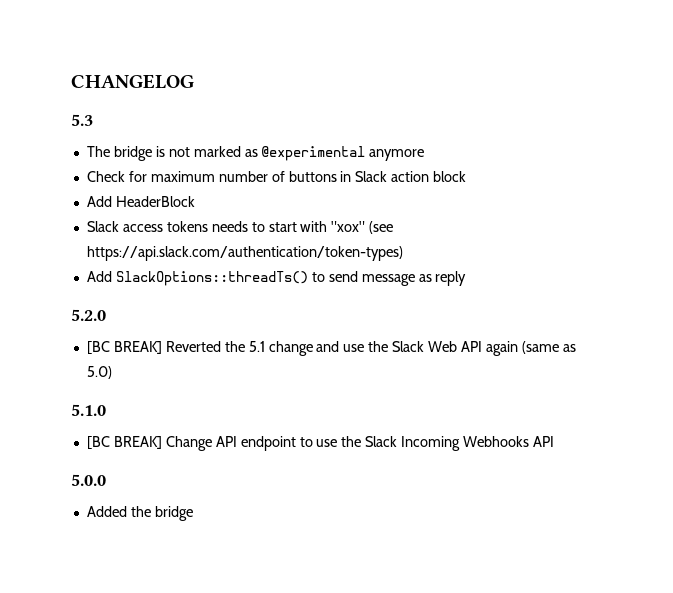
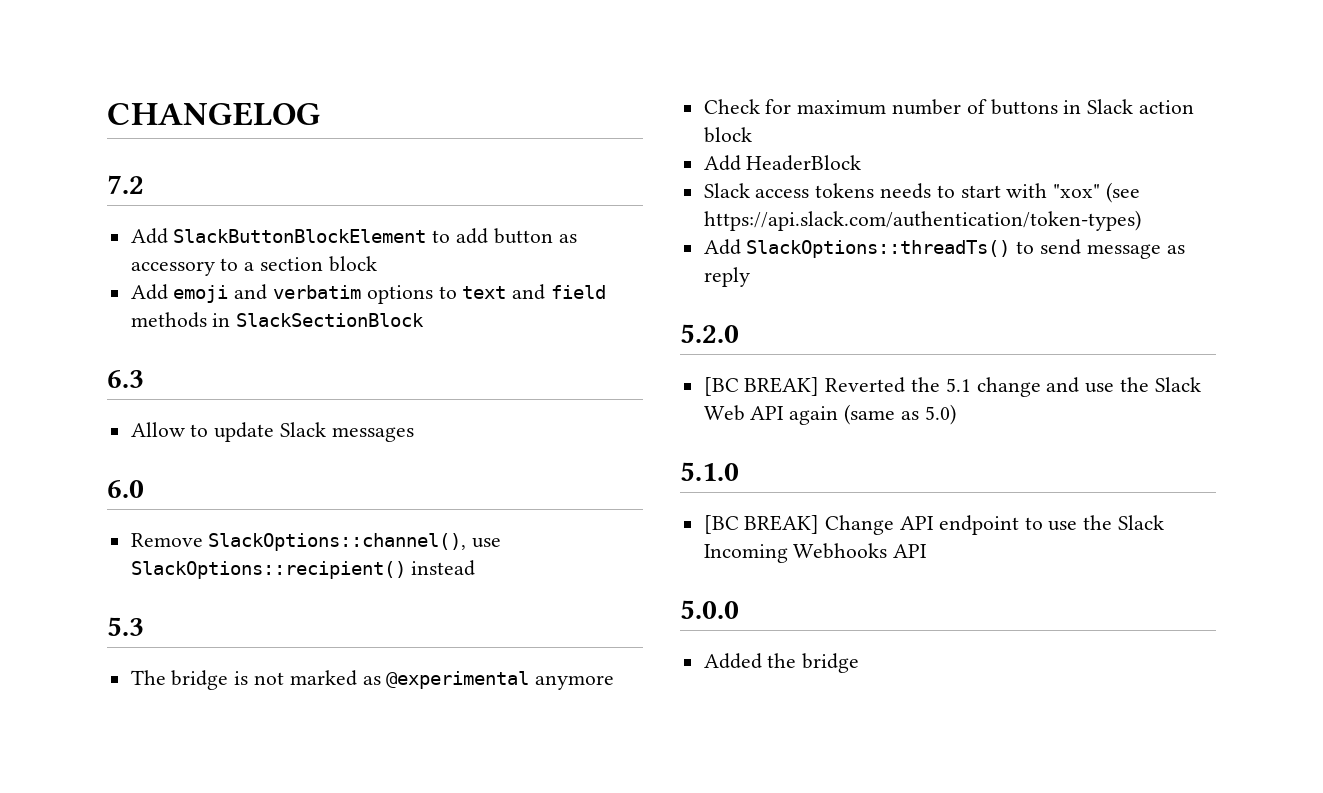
+ 7.2
+ Add SlackButtonBlockElement to add button as accessory to a section block
+ Add emoji and verbatim options to text and field methods in SlackSectionBlock
+ 6.3
+ Allow to update Slack messages
+ 6.0
+ Remove SlackOptions::channel(), use SlackOptions::recipient() instead

